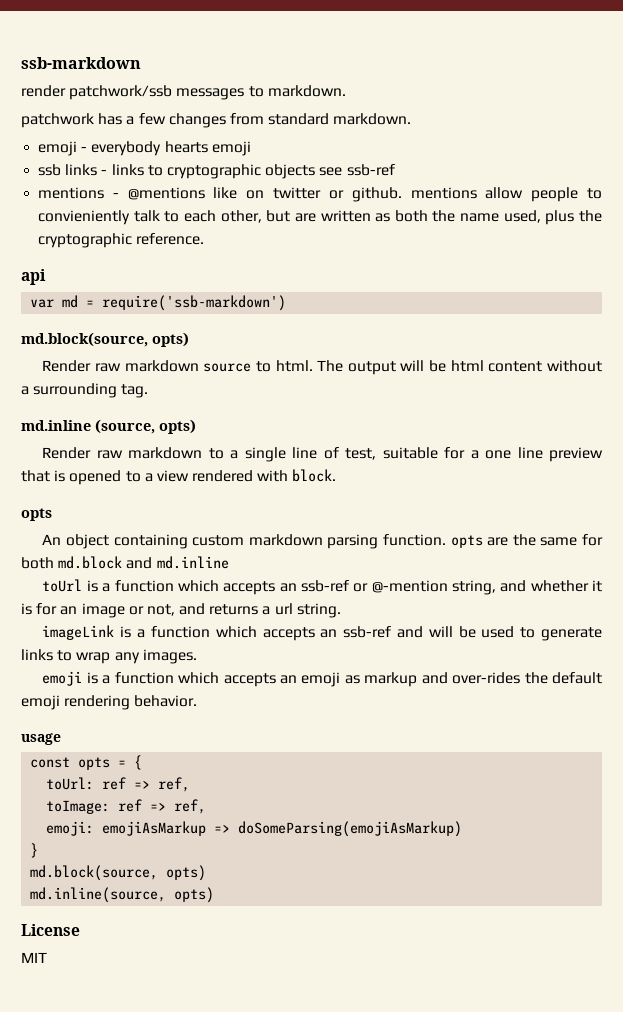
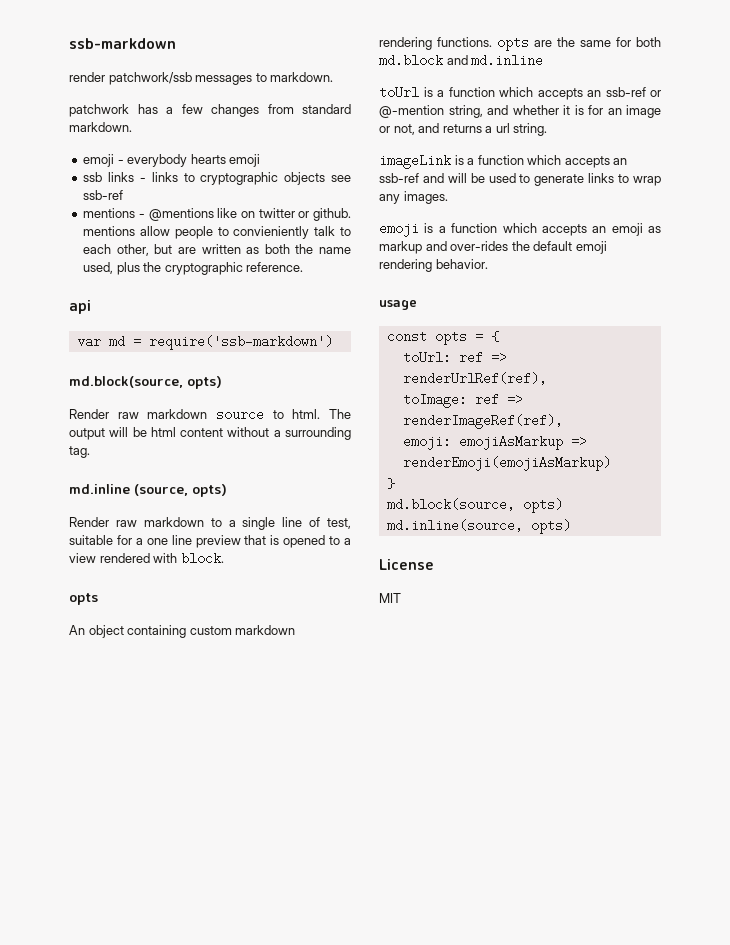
- An object containing custom markdown parsing function. opts are the same for both md.block and md.inline
+ An object containing custom markdown rendering functions. opts are the same for both md.block and md.inline
- toUrl: ref => ref,
+ toUrl: ref => renderUrlRef(ref),
- toImage: ref => ref,
+ toImage: ref => renderImageRef(ref),
- emoji: emojiAsMarkup => doSomeParsing(emojiAsMarkup)
+ emoji: emojiAsMarkup => renderEmoji(emojiAsMarkup)

